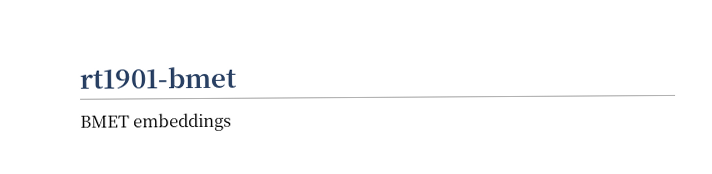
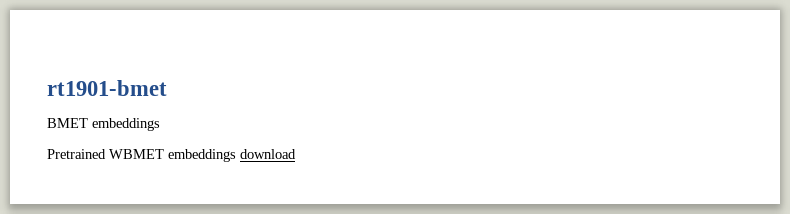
+ Pretrained WBMET embeddings download

